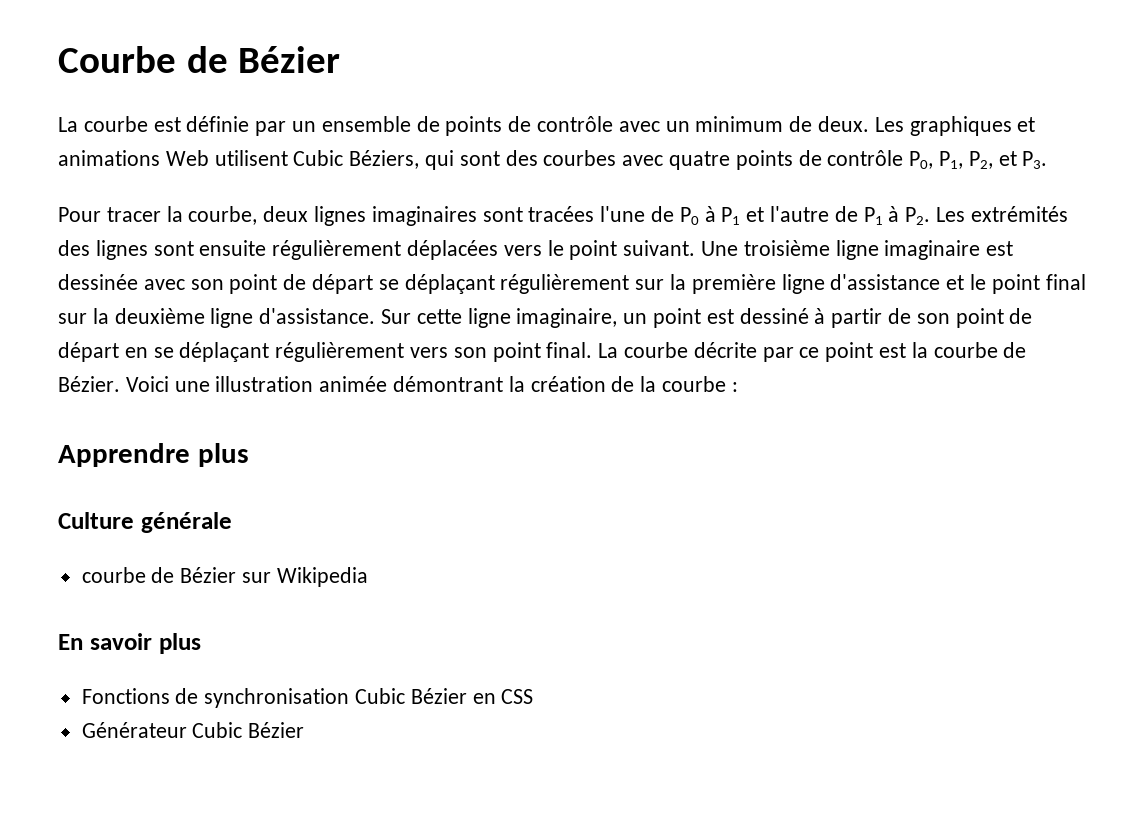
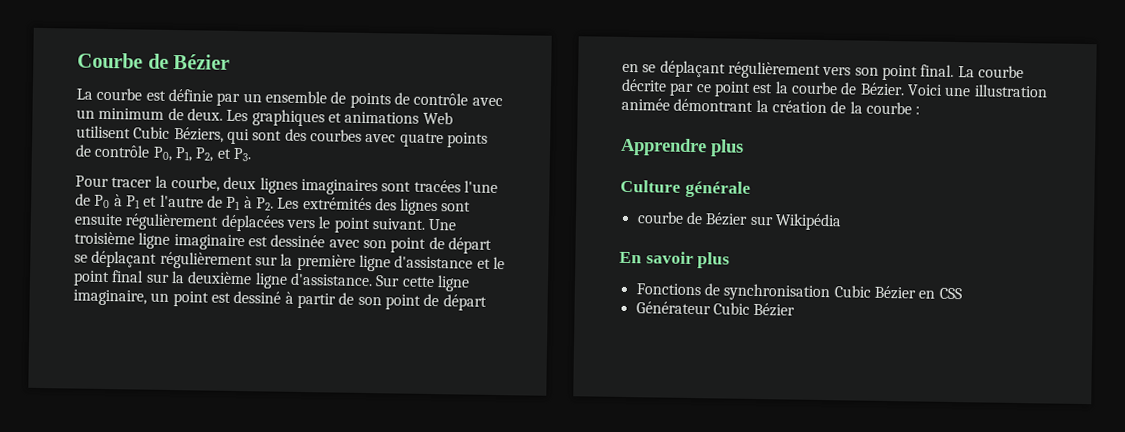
- courbe de Bézier sur Wikipedia
+ courbe de Bézier sur Wikipédia

